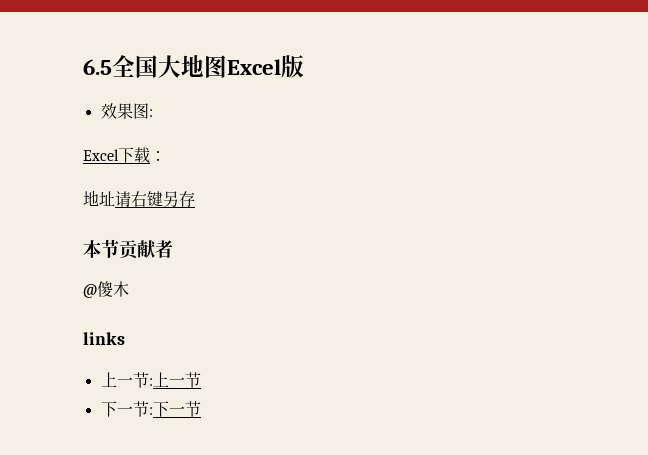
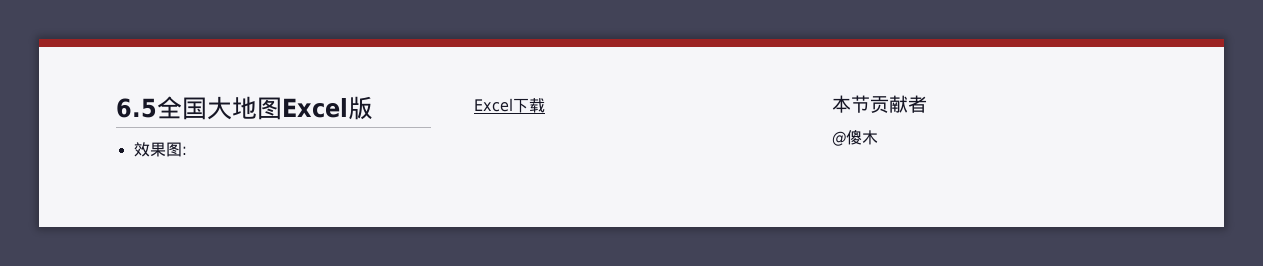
- Excel下载：
- 地址请右键另存
+ Excel下载
- links
- 上一节:上一节
- 下一节:下一节

